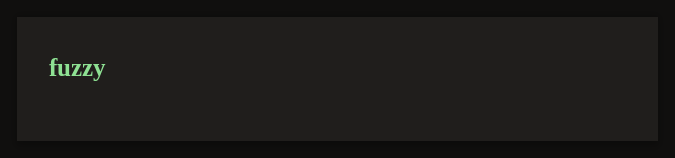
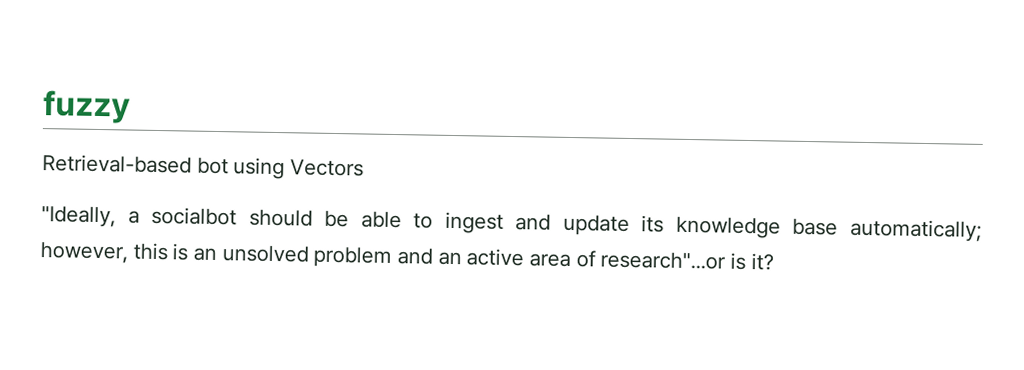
+ Retrieval-based bot using Vectors
+ "Ideally, a socialbot should be able to ingest and update its knowledge base automatically; however, this is an unsolved problem and an active area of research"...or is it?

